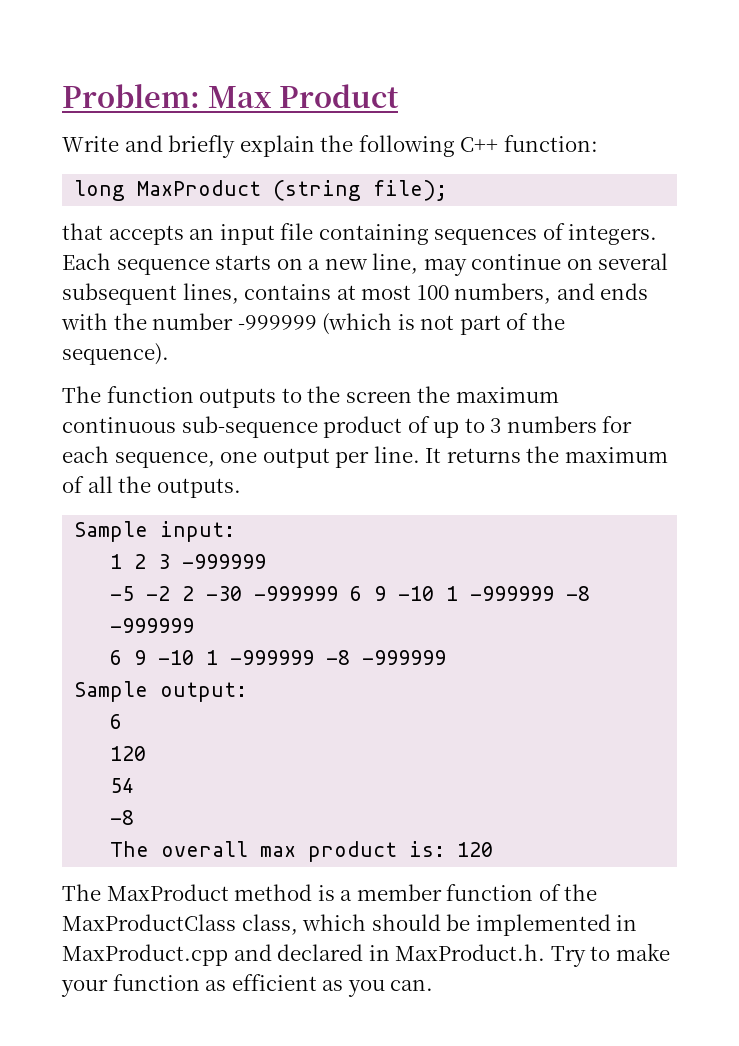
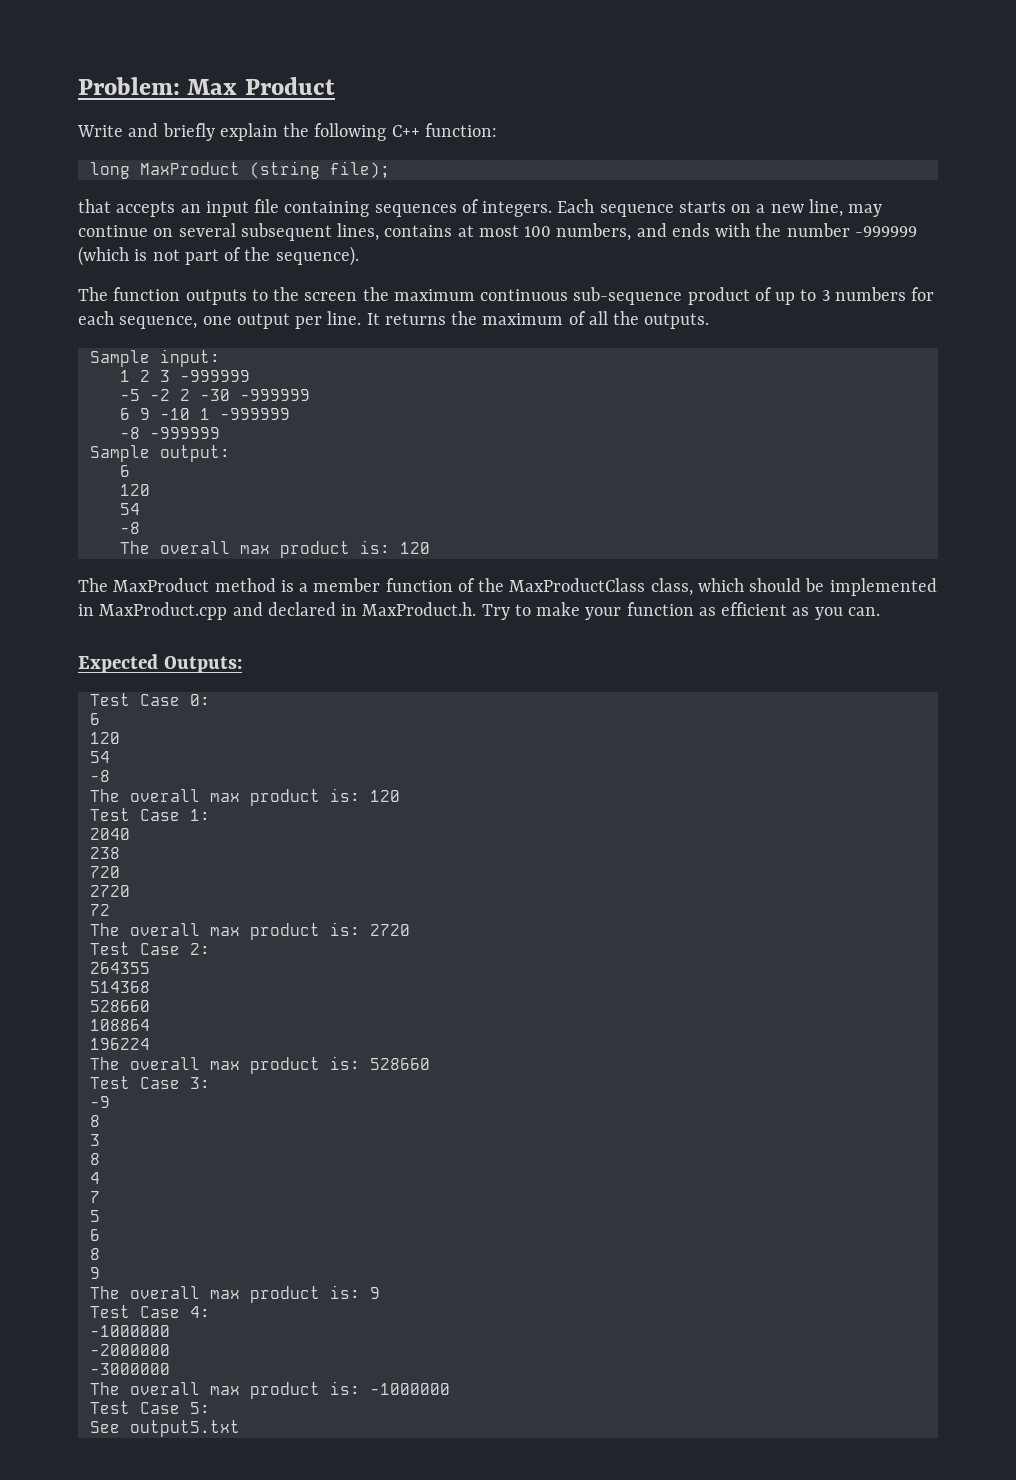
- -5 -2 2 -30 -999999 6 9 -10 1 -999999 -8 -999999
- 6 9 -10 1 -999999 -8 -999999
+ -5 -2 2 -30 -999999
+ 6 9 -10 1 -999999
+ -8 -999999
+ Expected Outputs:
+ Test Case 0:
+ 6
+ 120
+ 54
+ -8
+ The overall max product is: 120
+ Test Case 1:
+ 2040
+ 238
+ 720
+ 2720
+ 72
+ The overall max product is: 2720
+ Test Case 2:
+ 264355
+ 514368
+ 528660
+ 108864
+ 196224
+ The overall max product is: 528660
+ Test Case 3:
+ -9
+ 8
+ 3
+ 8
+ 4
+ 7
+ 5
+ 6
+ 8
+ 9
+ The overall max product is: 9
+ Test Case 4:
+ -1000000
+ -2000000
+ -3000000
+ The overall max product is: -1000000
+ Test Case 5:
+ See output5.txt

